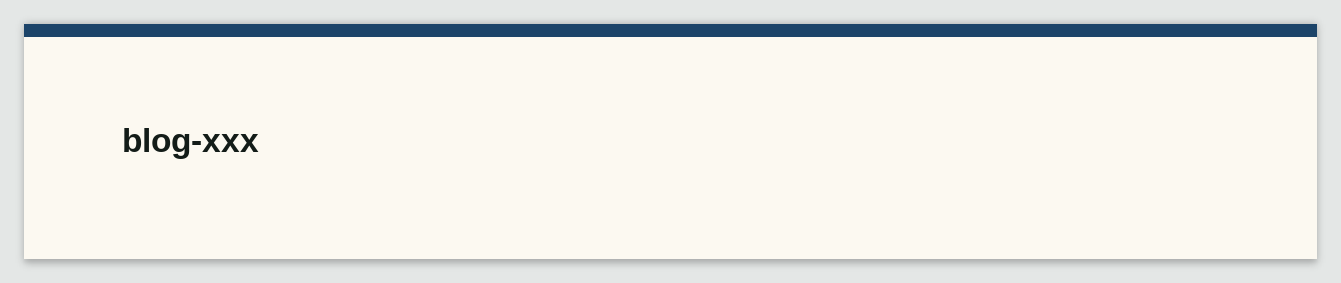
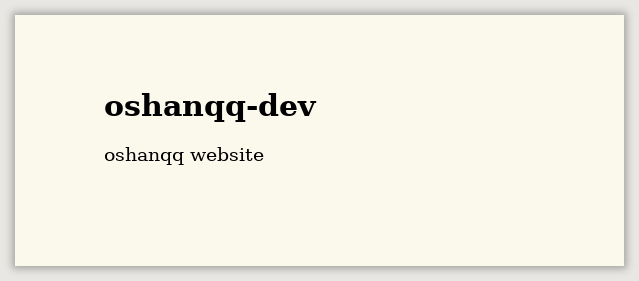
- blog-xxx
+ oshanqq-dev
+ oshanqq website

